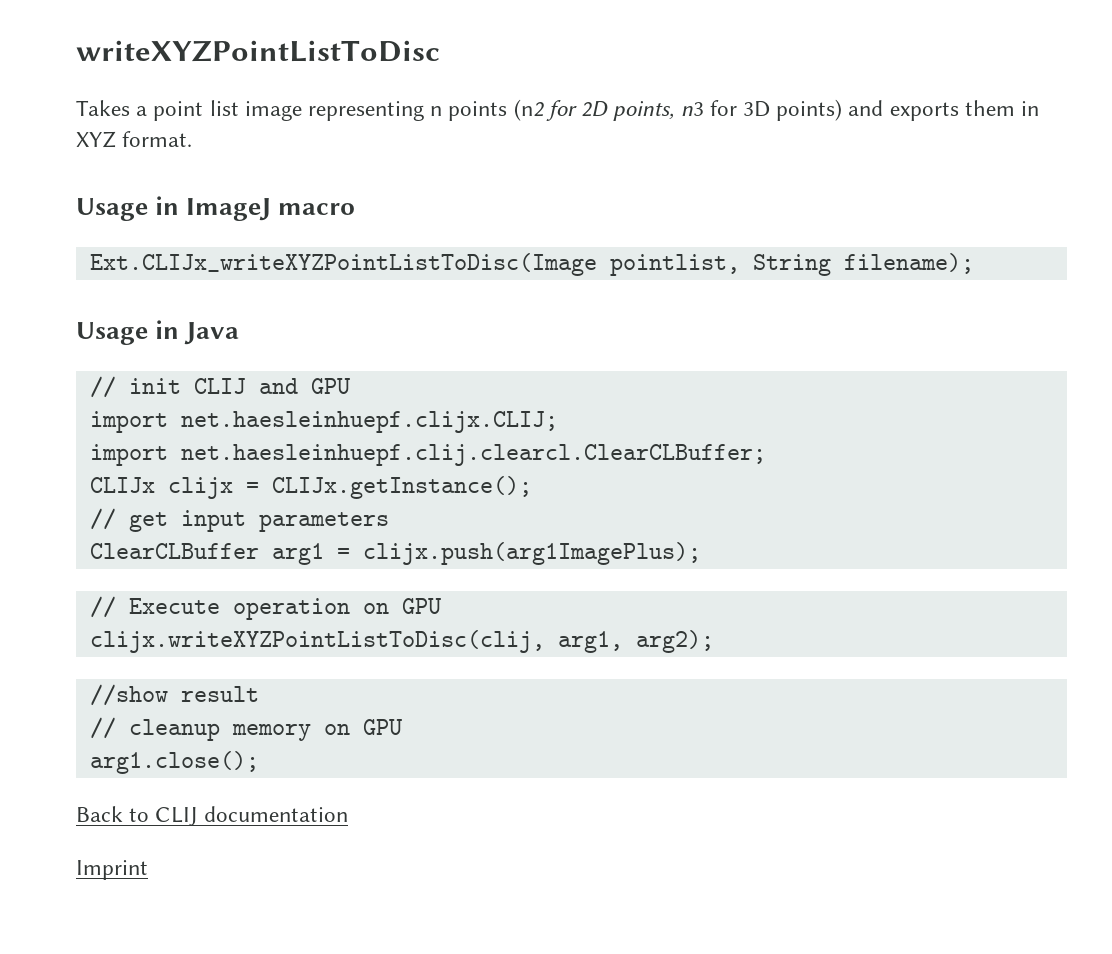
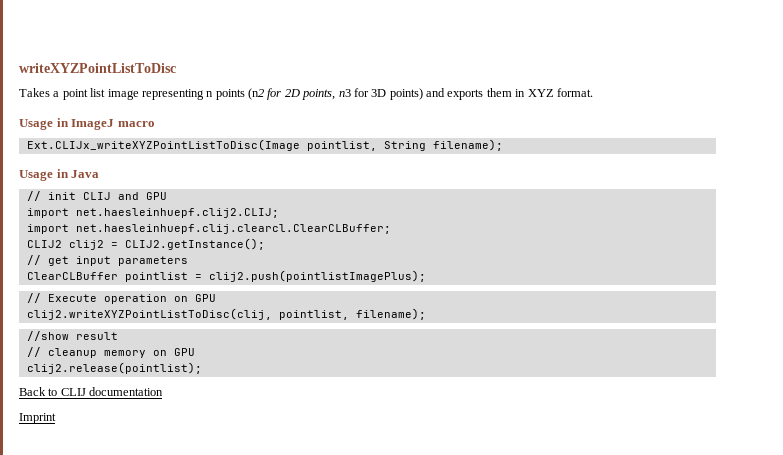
- import net.haesleinhuepf.clijx.CLIJ;
+ import net.haesleinhuepf.clij2.CLIJ;
- CLIJx clijx = CLIJx.getInstance();
+ CLIJ2 clij2 = CLIJ2.getInstance();
- ClearCLBuffer arg1 = clijx.push(arg1ImagePlus);
+ ClearCLBuffer pointlist = clij2.push(pointlistImagePlus);
- clijx.writeXYZPointListToDisc(clij, arg1, arg2);
+ clij2.writeXYZPointListToDisc(clij, pointlist, filename);
- arg1.close();
+ clij2.release(pointlist);

